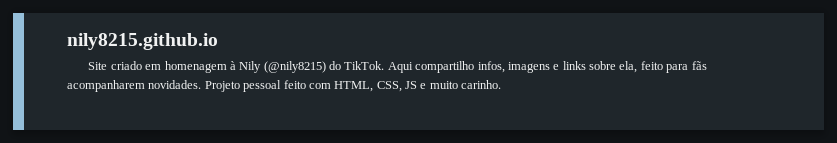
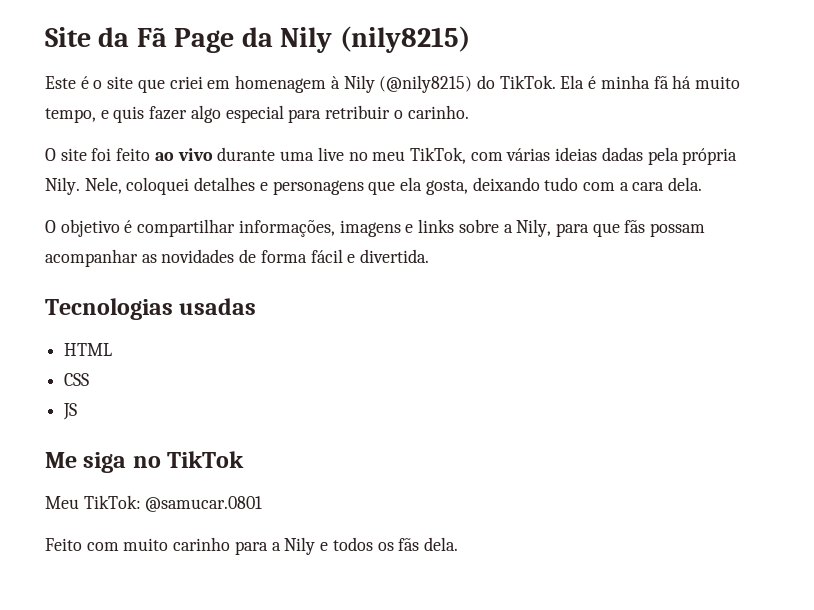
- nily8215.github.io
- Site criado em homenagem à Nily (@nily8215) do TikTok.
+ Site da Fã Page da Nily (nily8215)
+ Este é o site que criei em homenagem à Nily (@nily8215) do TikTok.
- Aqui compartilho infos, imagens e links sobre ela, feito para fãs acompanharem novidades. Projeto pessoal feito com HTML, CSS, JS e muito carinho.
+ Ela é minha fã há muito tempo, e quis fazer algo especial para retribuir o carinho.
+ O site foi feito ao vivo durante uma live no meu TikTok, com várias ideias dadas pela própria Nily. Nele, coloquei detalhes e personagens que ela gosta, deixando tudo com a cara dela.
+ O objetivo é compartilhar informações, imagens e links sobre a Nily, para que fãs possam acompanhar as novidades de forma fácil e divertida.
+ Tecnologias usadas
+ HTML
+ CSS
+ JS
+ Me siga no TikTok
+ Meu TikTok: @samucar.0801
+ Feito com muito carinho para a Nily e todos os fãs dela.

